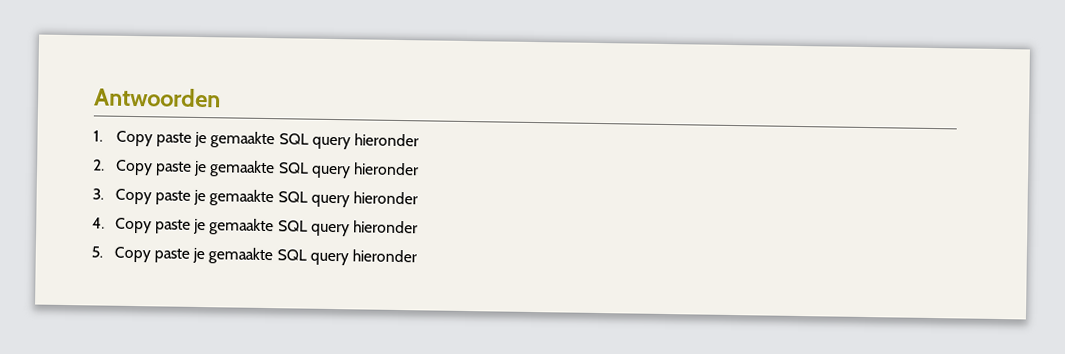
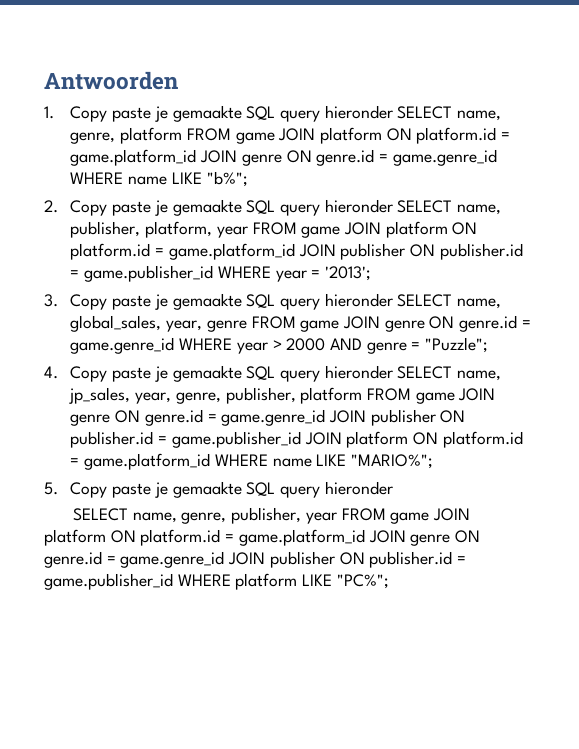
- 1. Copy paste je gemaakte SQL query hieronder
- 2. Copy paste je gemaakte SQL query hieronder
- 3. Copy paste je gemaakte SQL query hieronder
- 4. Copy paste je gemaakte SQL query hieronder
+ 1. Copy paste je gemaakte SQL query hieronder SELECT name, genre, platform FROM game JOIN platform ON platform.id = game.platform_id JOIN genre ON genre.id = game.genre_id WHERE name LIKE "b%";
+ 2. Copy paste je gemaakte SQL query hieronder SELECT name, publisher, platform, year FROM game JOIN platform ON platform.id = game.platform_id JOIN publisher ON publisher.id = game.publisher_id WHERE year = '2013';
+ 3. Copy paste je gemaakte SQL query hieronder SELECT name, global_sales, year, genre FROM game JOIN genre ON genre.id = game.genre_id WHERE year > 2000 AND genre = "Puzzle";
+ 4. Copy paste je gemaakte SQL query hieronder SELECT name, jp_sales, year, genre, publisher, platform FROM game JOIN genre ON genre.id = game.genre_id JOIN publisher ON publisher.id = game.publisher_id JOIN platform ON platform.id = game.platform_id WHERE name LIKE "MARIO%";
  5. Copy paste je gemaakte SQL query hieronder
+ SELECT name, genre, publisher, year FROM game JOIN platform ON platform.id = game.platform_id JOIN genre ON genre.id = game.genre_id JOIN publisher ON publisher.id = game.publisher_id WHERE platform LIKE "PC%";

